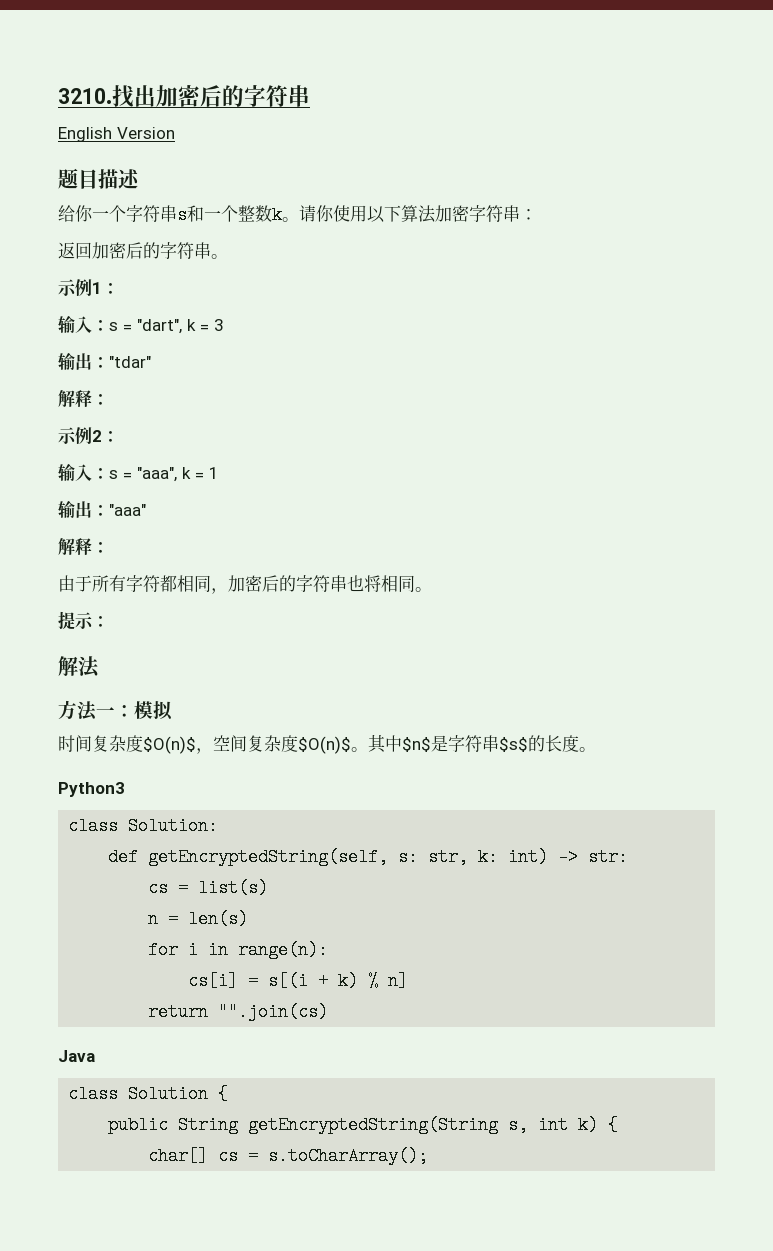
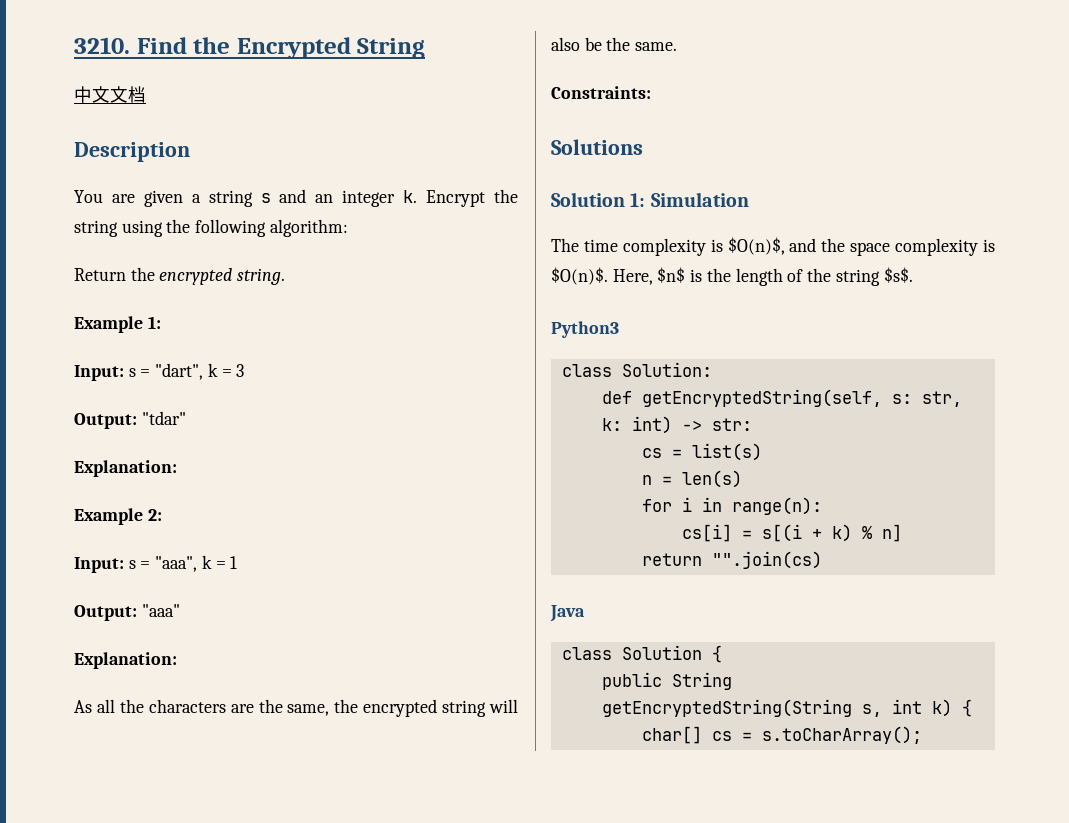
- 找出加密后的字符串
- English Version
- 题目描述
- 给你一个字符串s和一个整数k。请你使用以下算法加密字符串：
- 返回加密后的字符串。
- 示例1：
- 输入：s = "dart", k = 3
+ Find the Encrypted String
+ 中文文档
+ Description
+ You are given a string s and an integer k. Encrypt the string using the following algorithm:
+ Return the encrypted string.
+ Example 1:
+ Input: s = "dart", k = 3
- 输出："tdar"
- 解释：
- 示例2：
- 输入：s = "aaa", k = 1
+ Output: "tdar"
+ Explanation:
+ Example 2:
+ Input: s = "aaa", k = 1
- 输出："aaa"
- 解释：
- 由于所有字符都相同，加密后的字符串也将相同。
- 提示：
- 解法
- 方法一：模拟
- 时间复杂度$O(n)$，空间复杂度$O(n)$。其中$n$是字符串$s$的长度。
+ Output: "aaa"
+ Explanation:
+ As all the characters are the same, the encrypted string will also be the same.
+ Constraints:
+ Solutions
+ Solution 1: Simulation
+ The time complexity is $O(n)$, and the space complexity is $O(n)$. Here, $n$ is the length of the string $s$.

